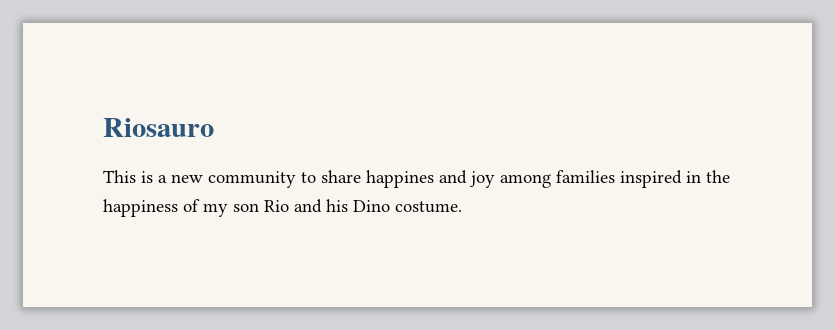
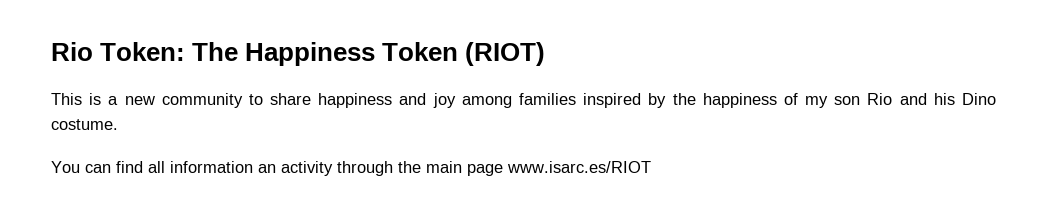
- Riosauro
+ Rio Token: The Happiness Token (RIOT)
- This is a new community to share happines and joy among families inspired in the happiness of my son Rio and his Dino costume.
+ This is a new community to share happiness and joy among families inspired by the happiness of my son Rio and his Dino costume.
+ You can find all information an activity through the main page www.isarc.es/RIOT

